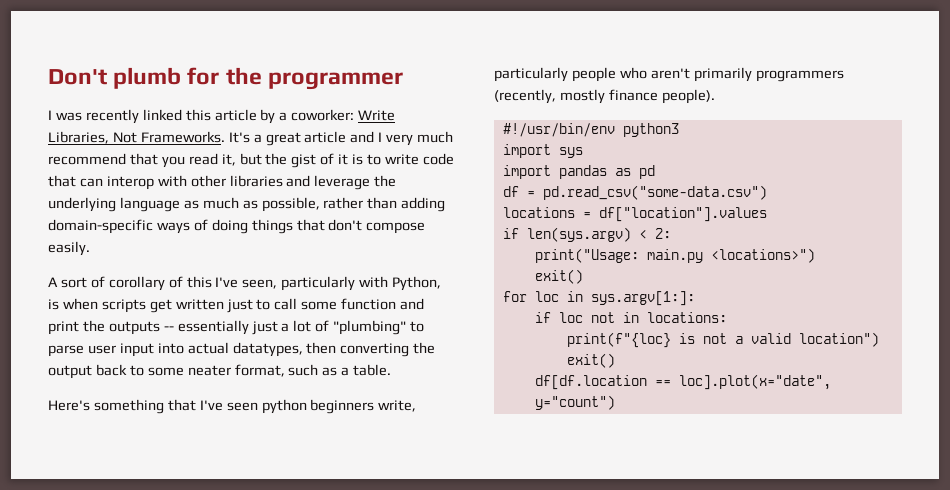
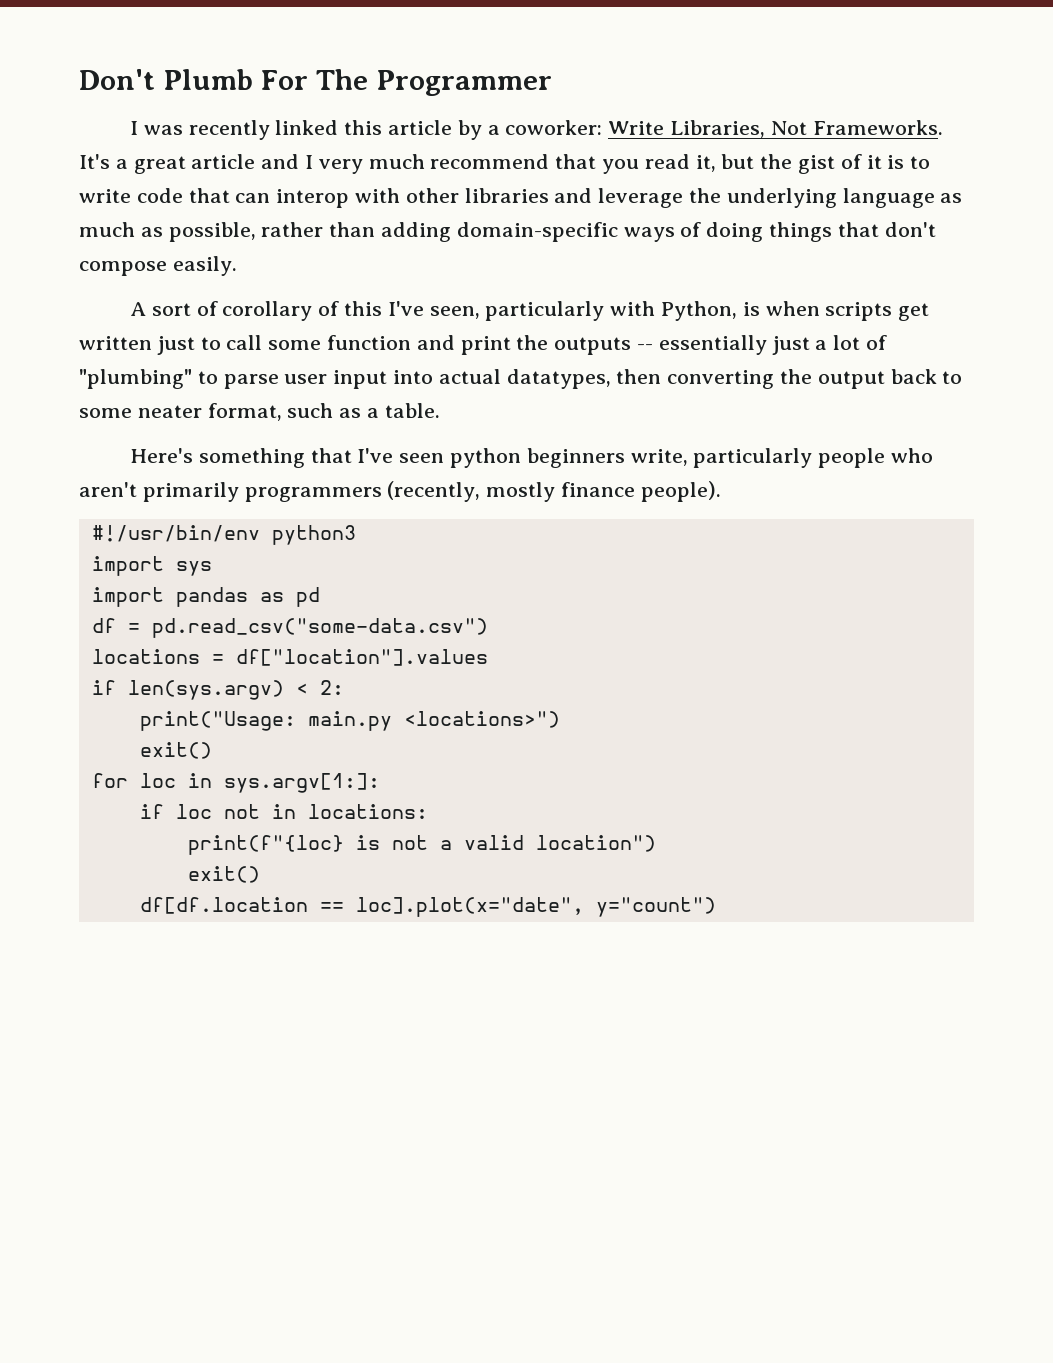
- Don't plumb for the programmer
+ Don't Plumb For The Programmer

